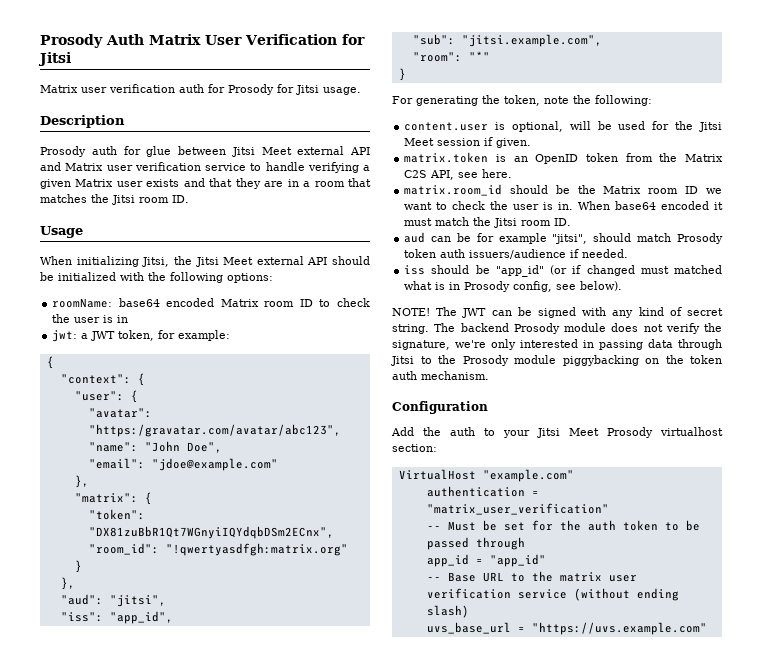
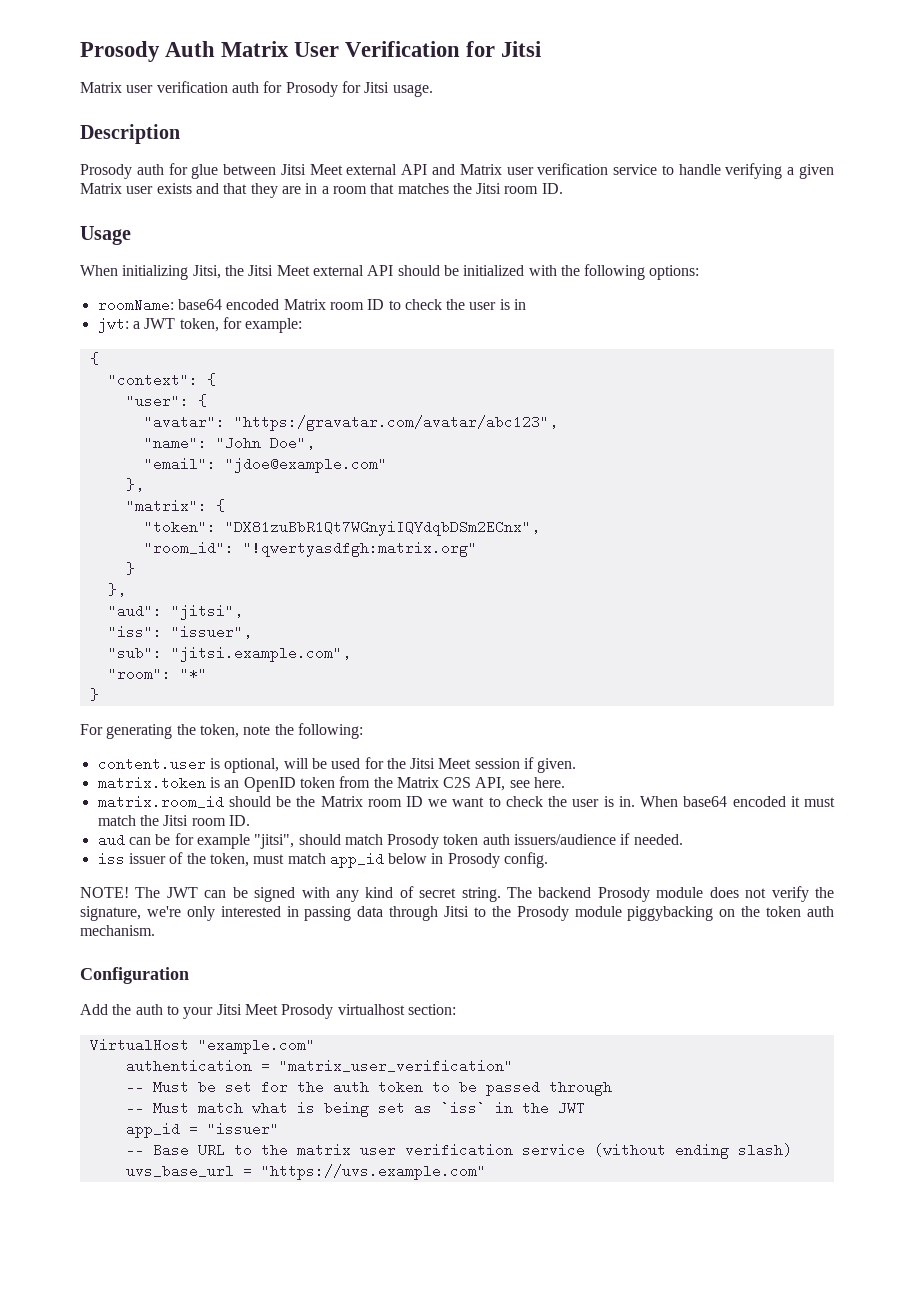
- "iss": "app_id",
+ "iss": "issuer",
- iss should be "app_id" (or if changed must matched what is in Prosody config, see below).
+ iss issuer of the token, must match app_id below in Prosody config.
+ -- Must match what is being set as `iss` in the JWT
- app_id = "app_id"
+ app_id = "issuer"

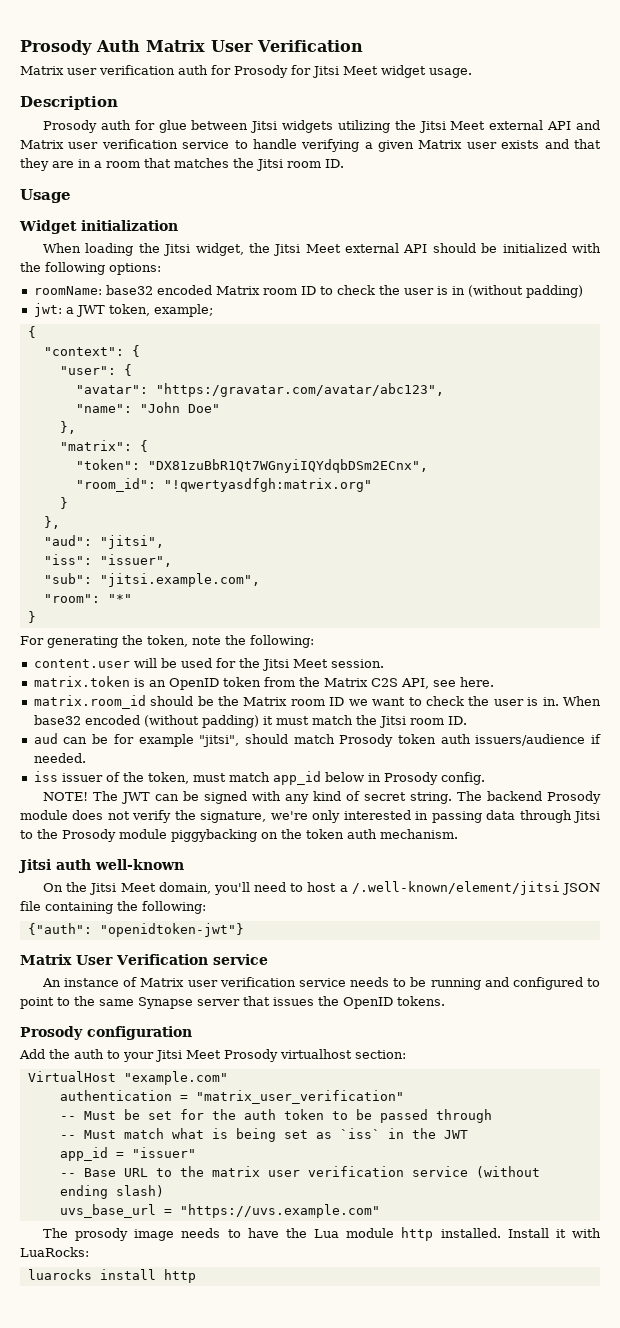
- Prosody Auth Matrix User Verification for Jitsi
+ Prosody Auth Matrix User Verification
- Matrix user verification auth for Prosody for Jitsi usage.
+ Matrix user verification auth for Prosody for Jitsi Meet widget usage.
- Prosody auth for glue between Jitsi Meet external API and Matrix user verification service to handle verifying a given Matrix user exists and that they are in a room that matches the Jitsi room ID.
+ Prosody auth for glue between Jitsi widgets utilizing the Jitsi Meet external API and Matrix user verification service to handle verifying a given Matrix user exists and that they are in a room that matches the Jitsi room ID.
- When initializing Jitsi, the Jitsi Meet external API should be initialized with the following options:
+ Widget initialization
+ When loading the Jitsi widget, the Jitsi Meet external API should be initialized with the following options:
- roomName: base64 encoded Matrix room ID to check the user is in
+ roomName: base32 encoded Matrix room ID to check the user is in (without padding)
- jwt: a JWT token, for example:
+ jwt: a JWT token, example;
- "name": "John Doe",
- "email": "jdoe@example.com"
+ "name": "John Doe"
- content.user is optional, will be used for the Jitsi Meet session if given.
+ content.user will be used for the Jitsi Meet session.
- When base64 encoded it must match the Jitsi room ID.
+ When base32 encoded (without padding) it must match the Jitsi room ID.
- Configuration
+ Jitsi auth well-known
+ On the Jitsi Meet domain, you'll need to host a /.well-known/element/jitsi JSON file containing the following:
+ {"auth": "openidtoken-jwt"}
+ Matrix User Verification service
+ An instance of Matrix user verification service needs to be running and configured to point to the same Synapse server that issues the OpenID tokens.
+ Prosody configuration
+ The prosody image needs to have the Lua module http installed. Install it with LuaRocks:
+ luarocks install http

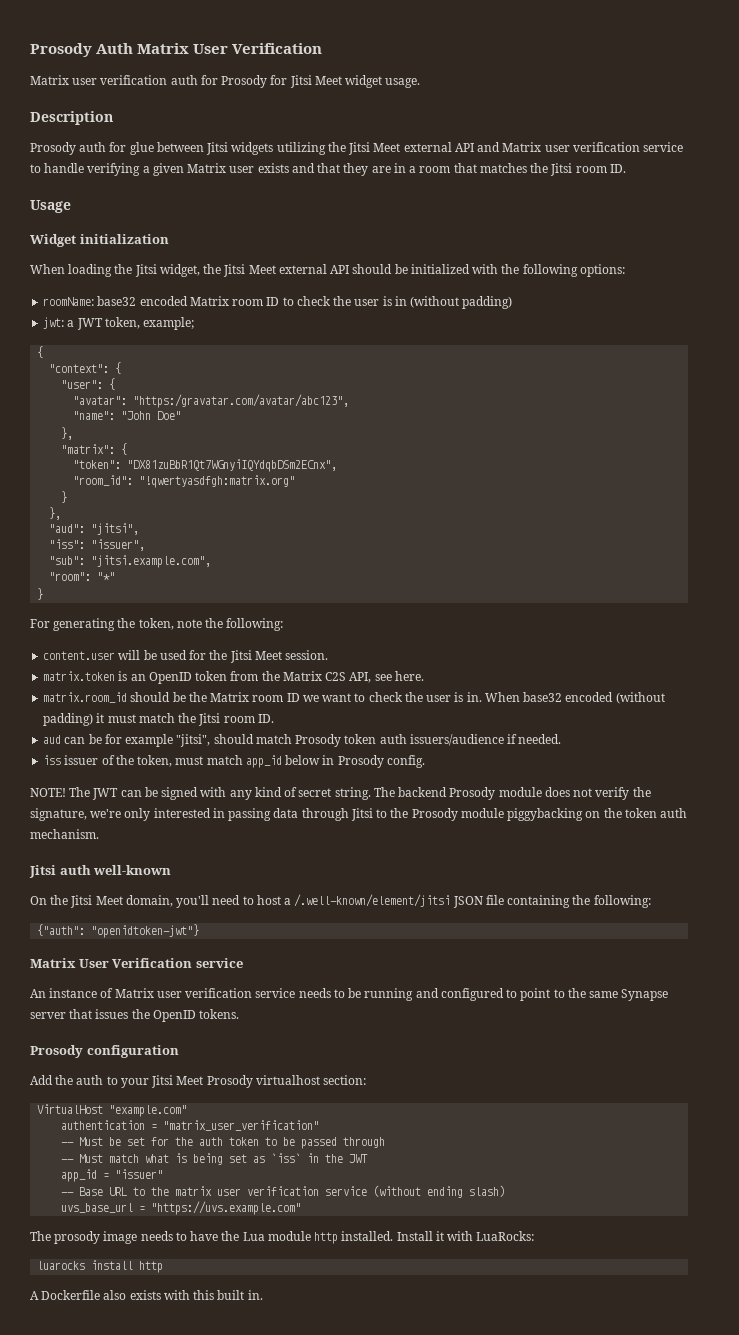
+ A Dockerfile also exists with this built in.

